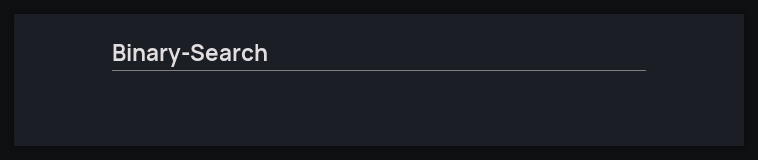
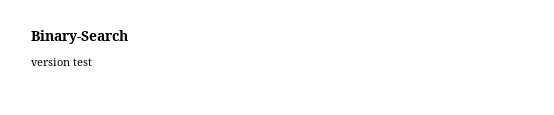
+ version test

